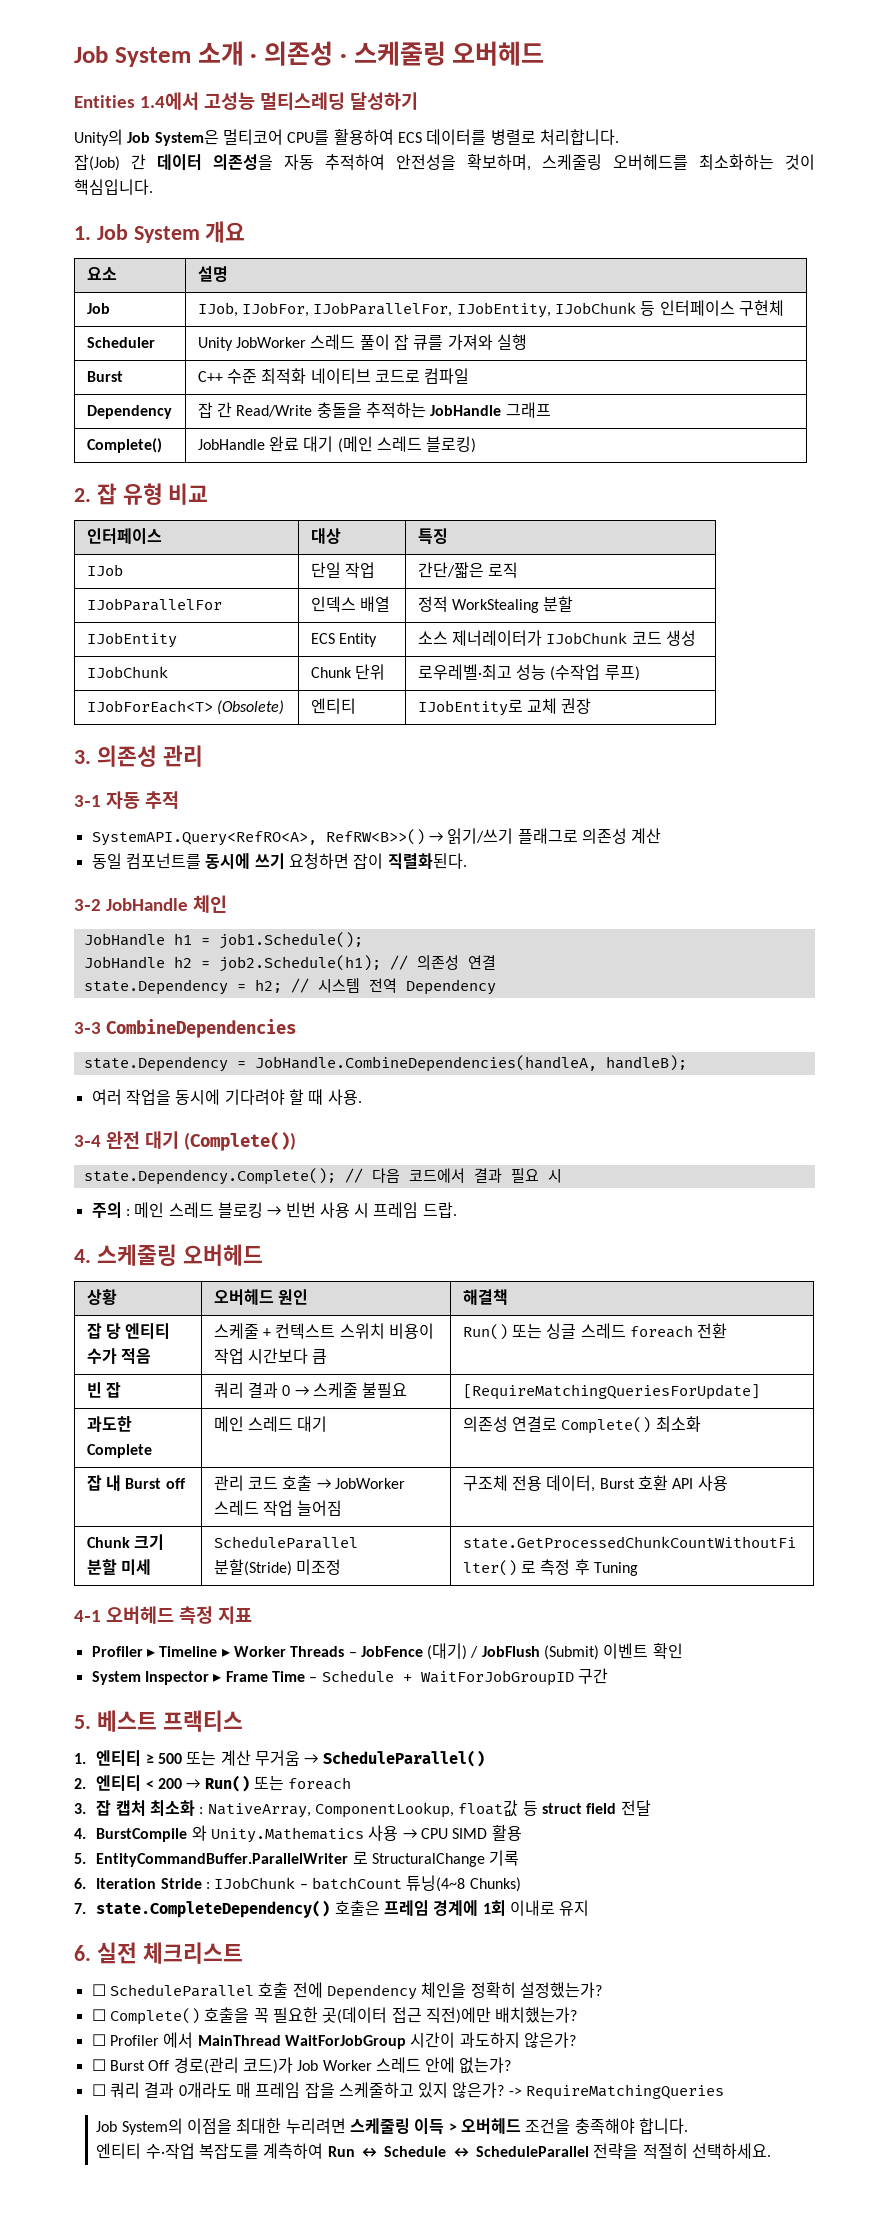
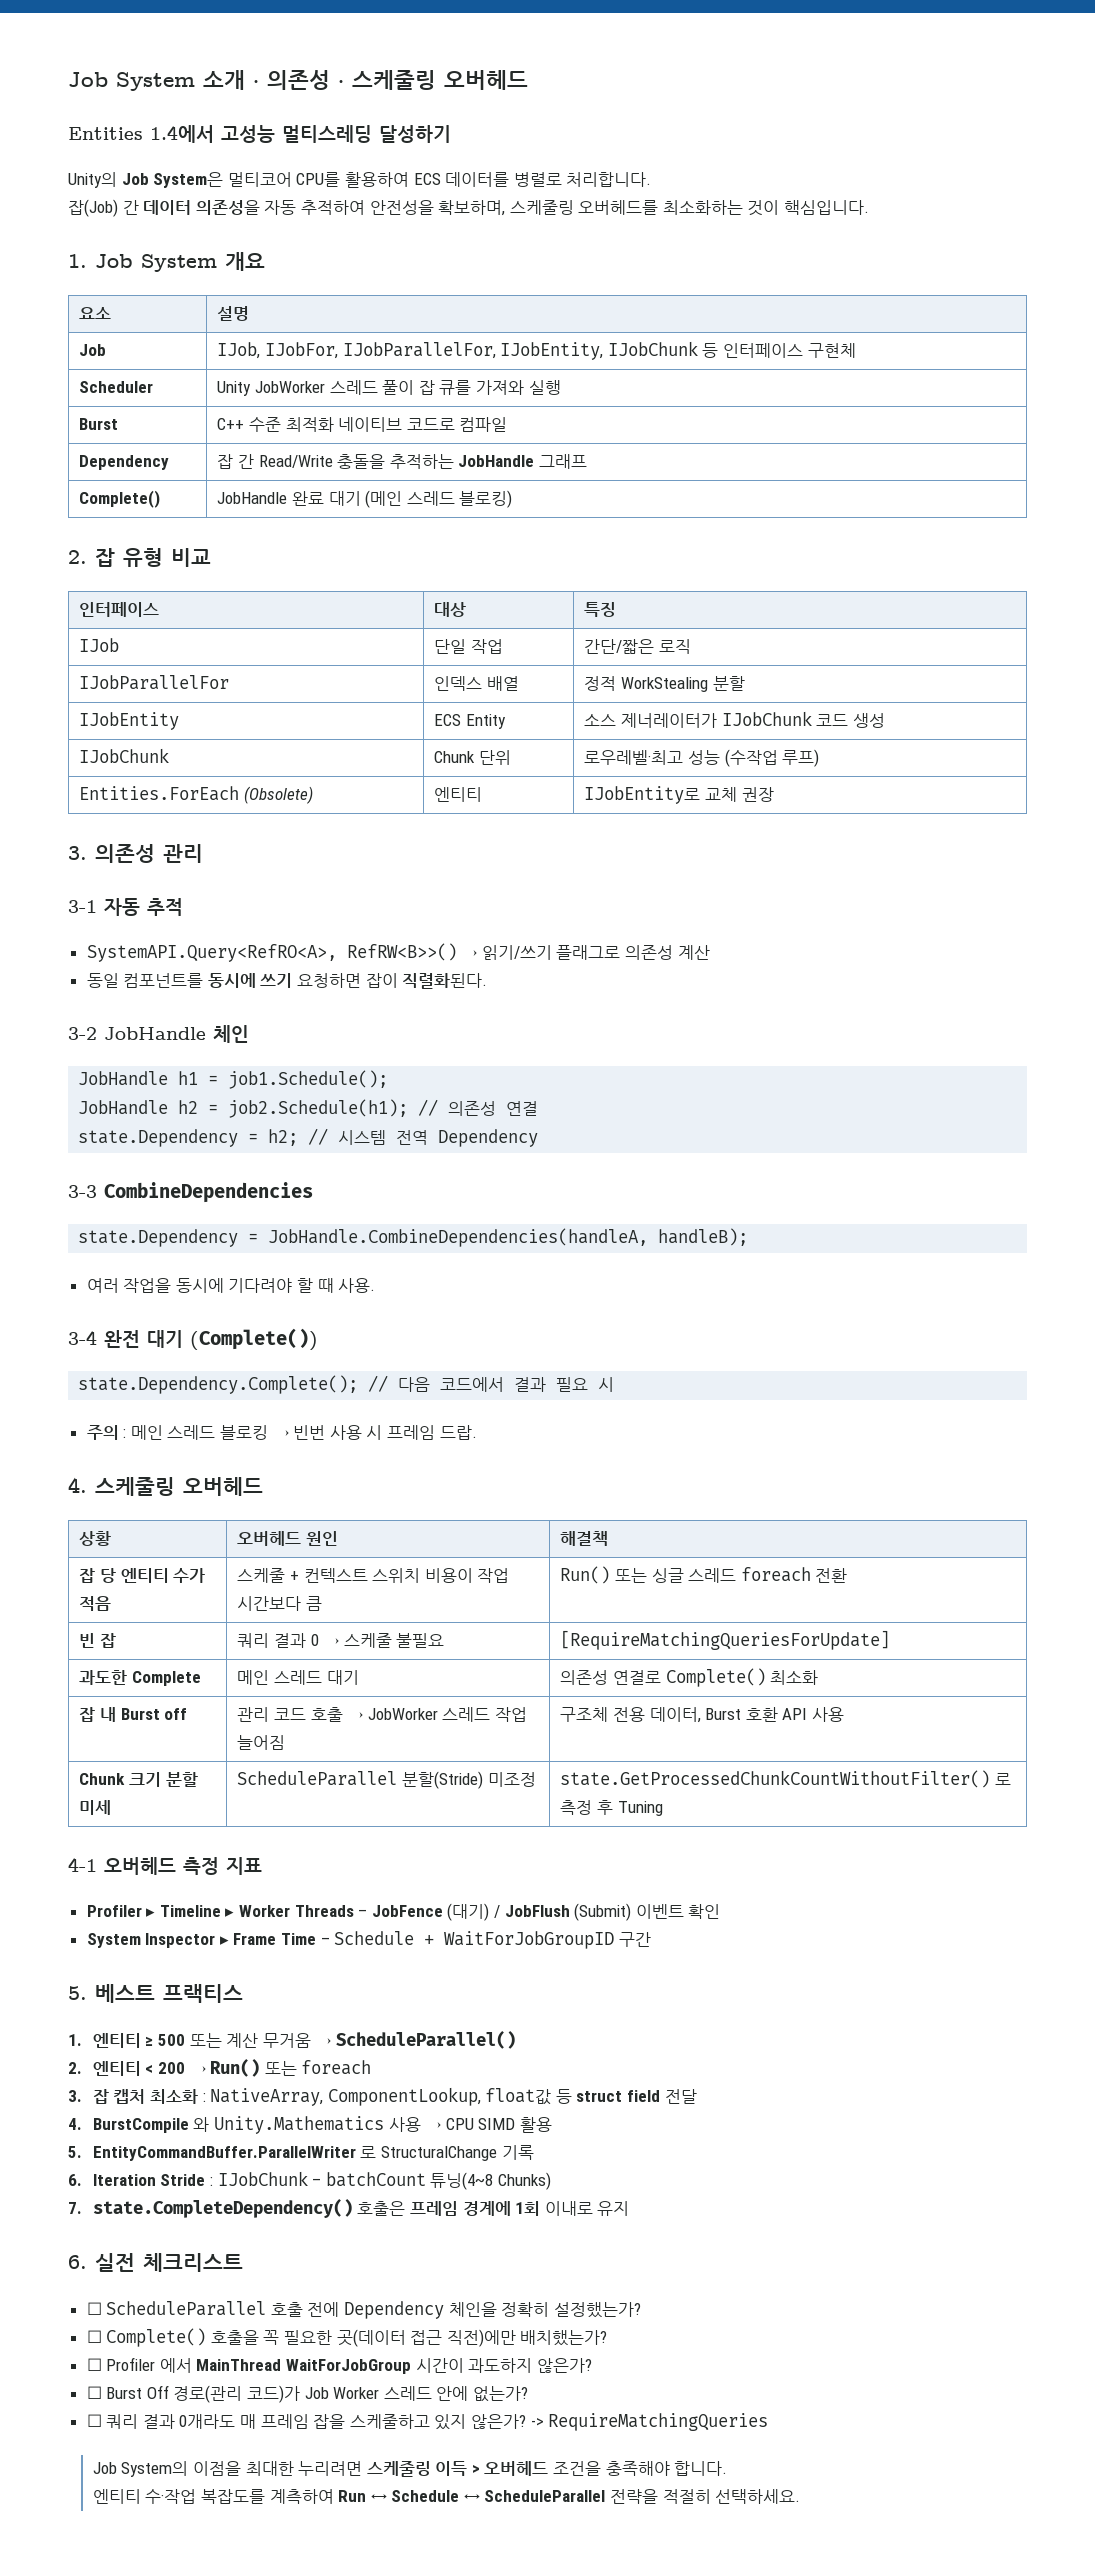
- IJobForEach<T> (Obsolete) | 엔티티 | IJobEntity로 교체 권장
+ Entities.ForEach (Obsolete) | 엔티티 | IJobEntity로 교체 권장

